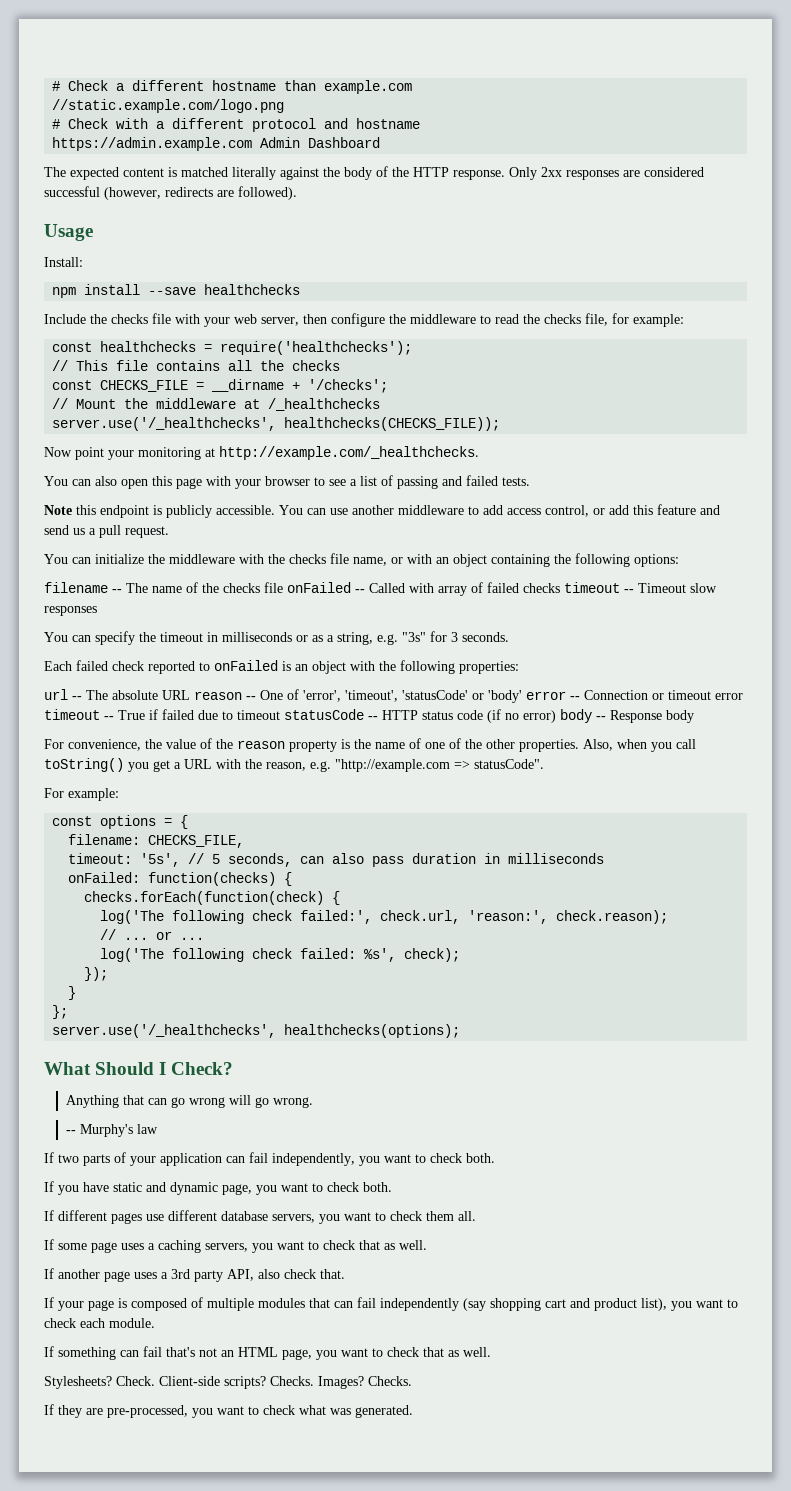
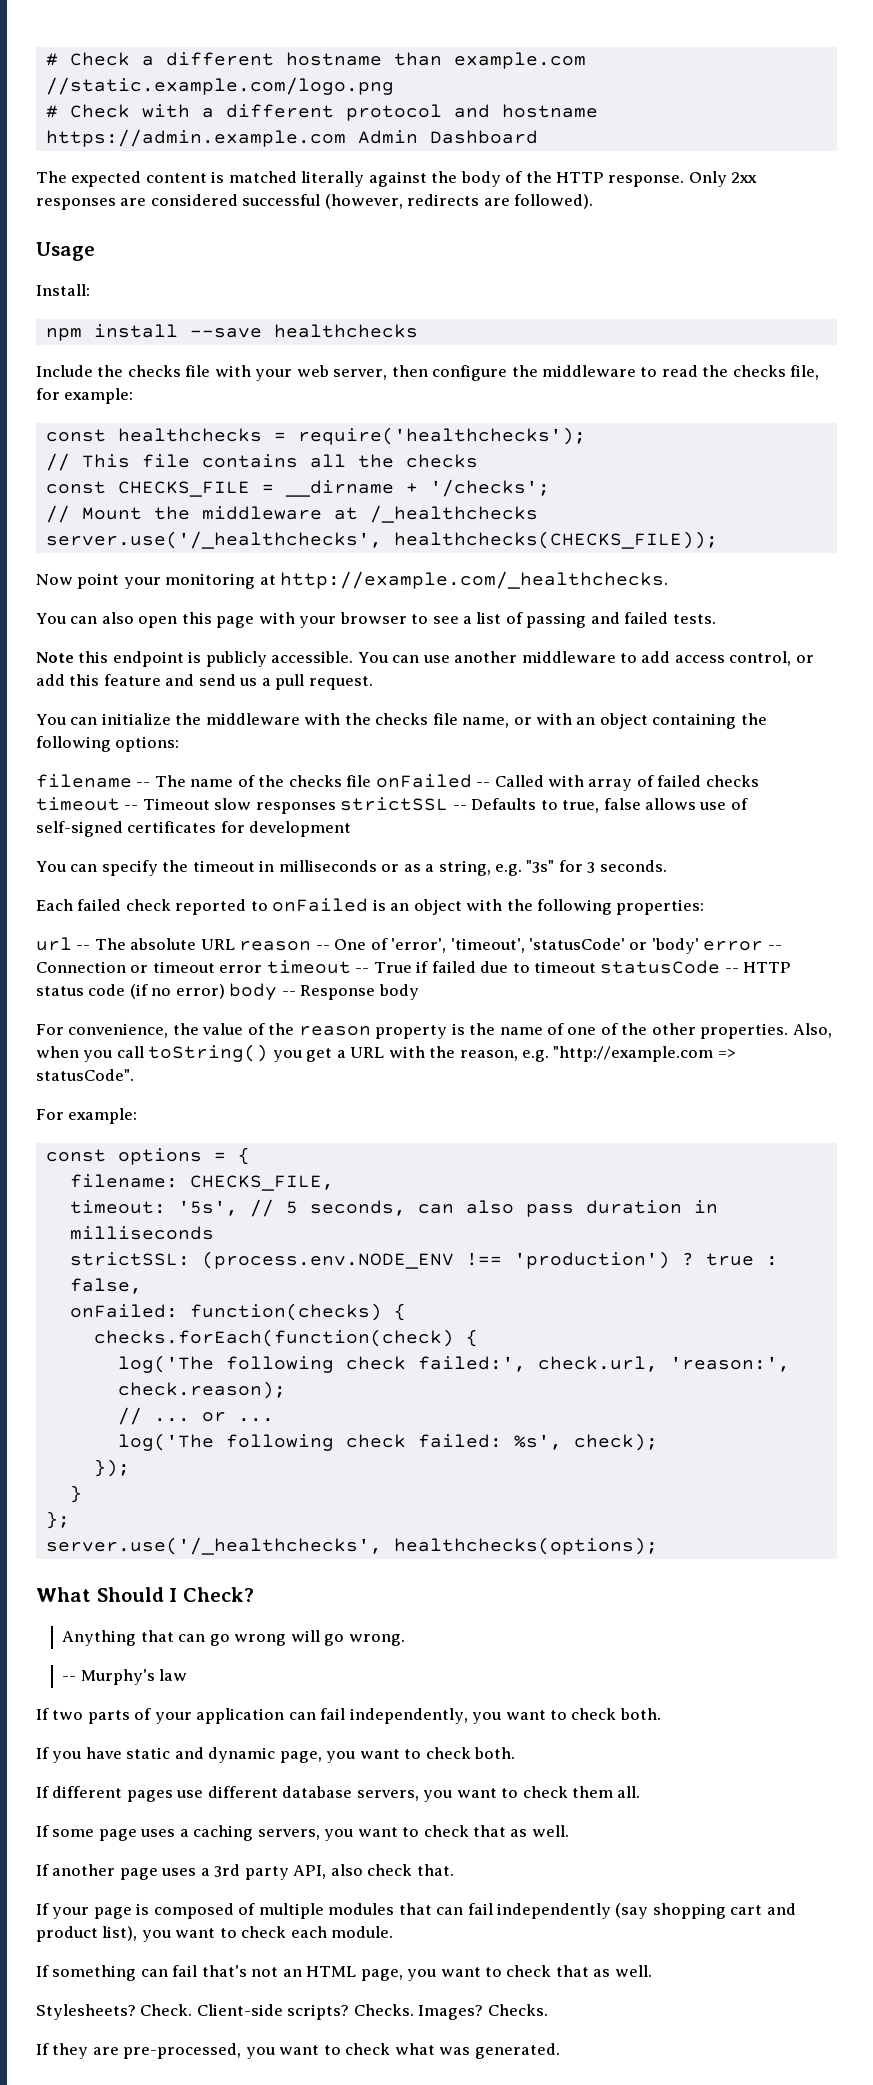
- filename -- The name of the checks file onFailed -- Called with array of failed checks timeout -- Timeout slow responses
+ filename -- The name of the checks file onFailed -- Called with array of failed checks timeout -- Timeout slow responses strictSSL -- Defaults to true, false allows use of self-signed certificates for development
+ strictSSL: (process.env.NODE_ENV !== 'production') ? true : false,

